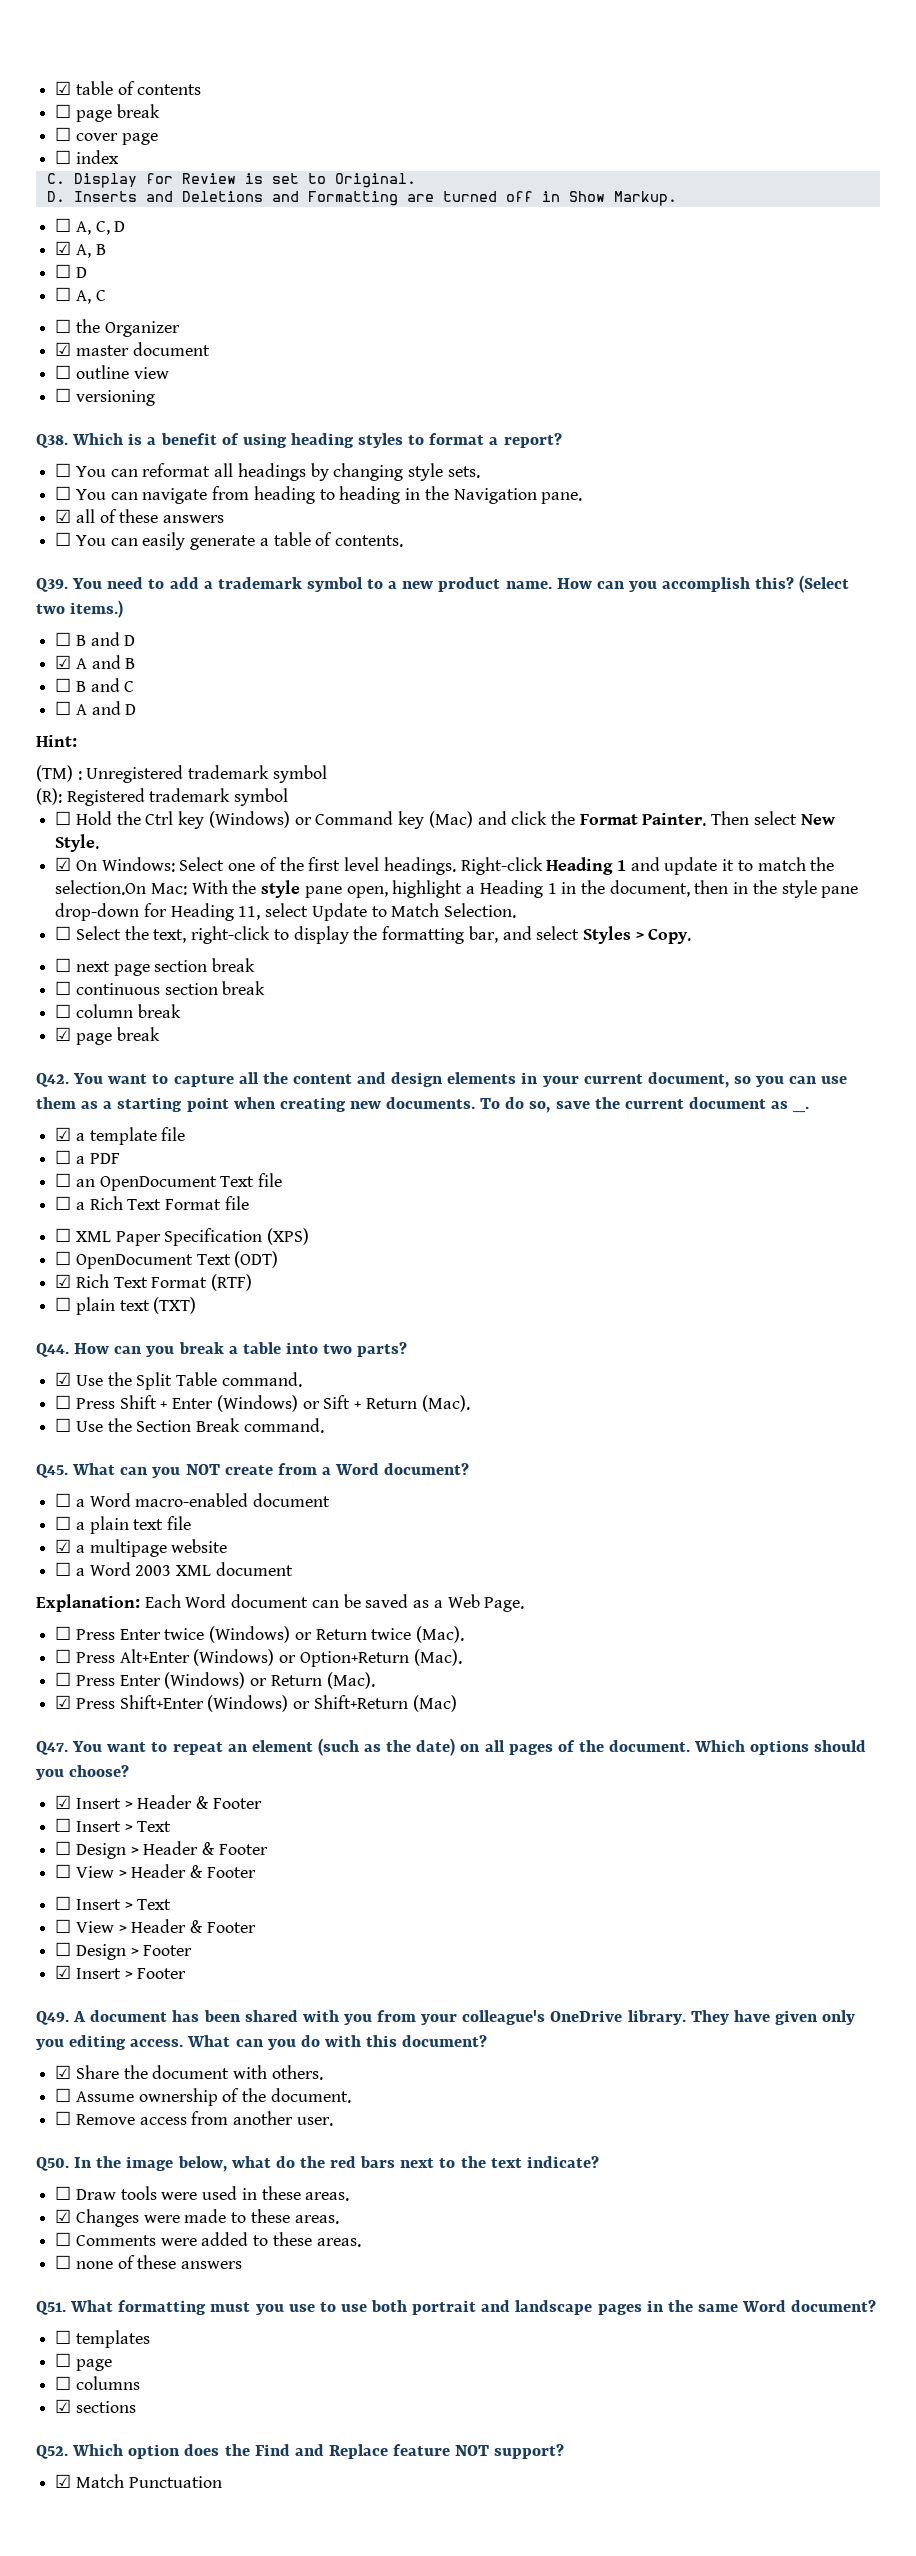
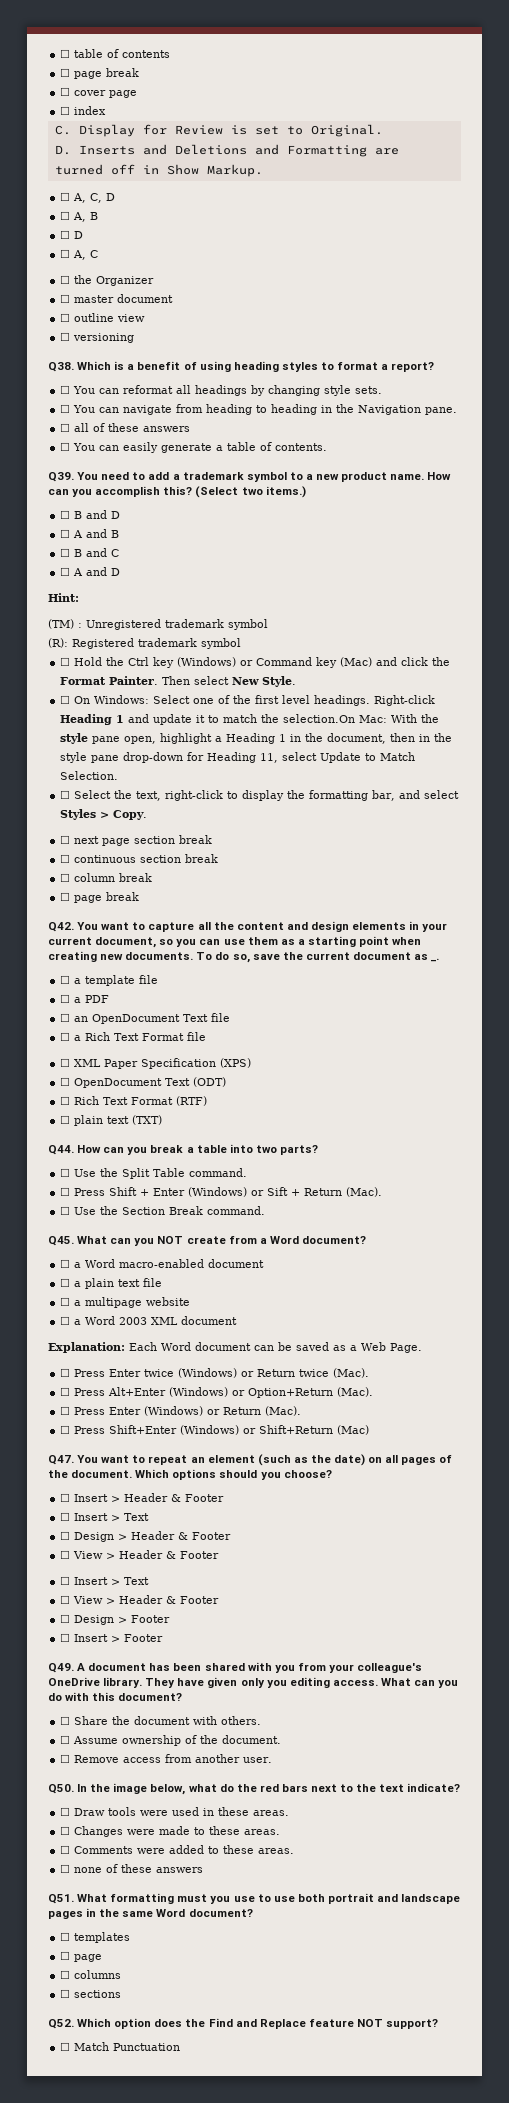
- ☑ table of contents
+ ☐ table of contents
- ☑ A, B
+ ☐ A, B
- ☑ master document
+ ☐ master document
- ☑ all of these answers
+ ☐ all of these answers
- ☑ A and B
+ ☐ A and B
- ☑ On Windows: Select one of the first level headings.
+ ☐ On Windows: Select one of the first level headings.
  ☐ column break
- ☑ page break
+ ☐ page break
- ☑ a template file
+ ☐ a template file
- ☑ Rich Text Format (RTF)
+ ☐ Rich Text Format (RTF)
- ☑ Use the Split Table command.
+ ☐ Use the Split Table command.
- ☑ a multipage website
+ ☐ a multipage website
- ☑ Press Shift+Enter (Windows) or Shift+Return (Mac)
+ ☐ Press Shift+Enter (Windows) or Shift+Return (Mac)
- ☑ Insert > Header & Footer
+ ☐ Insert > Header & Footer
- ☑ Insert > Footer
+ ☐ Insert > Footer
- ☑ Share the document with others.
+ ☐ Share the document with others.
- ☑ Changes were made to these areas.
+ ☐ Changes were made to these areas.
- ☑ sections
+ ☐ sections
- ☑ Match Punctuation
+ ☐ Match Punctuation

